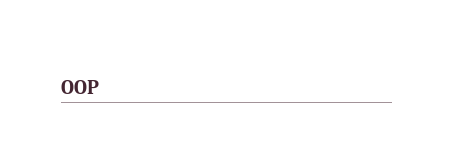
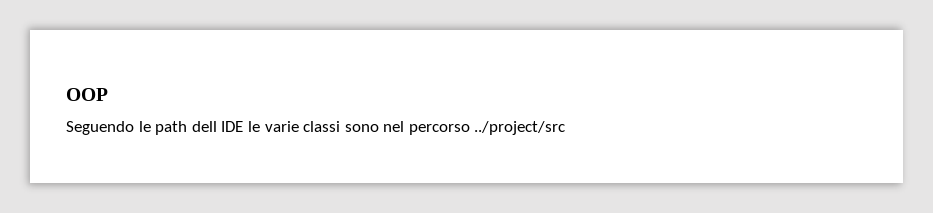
+ Seguendo le path dell IDE le varie classi sono nel percorso ../project/src

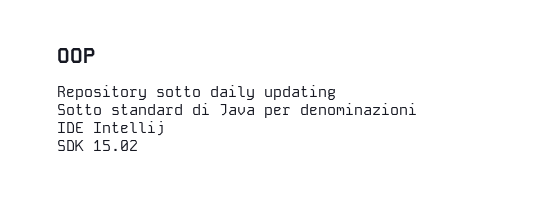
- Seguendo le path dell IDE le varie classi sono nel percorso ../project/src
+ Repository sotto daily updating
+ Sotto standard di Java per denominazioni
+ IDE Intellij
+ SDK 15.02

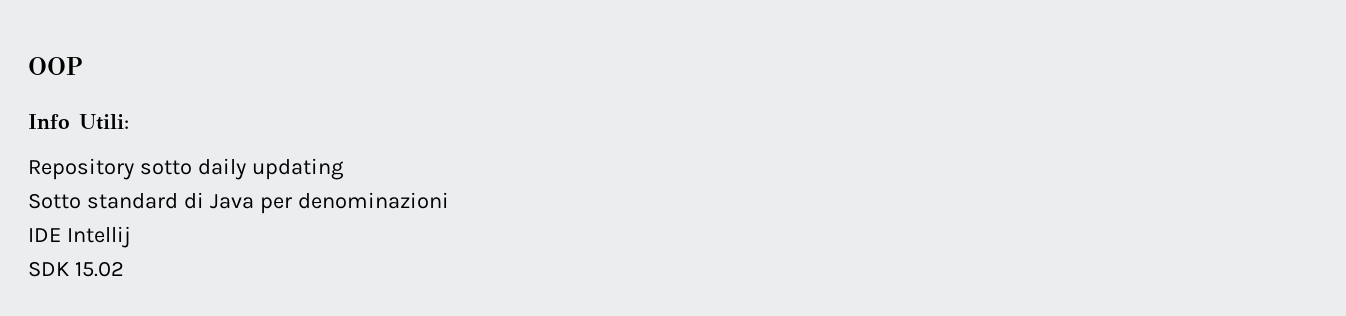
+ Info Utili:

